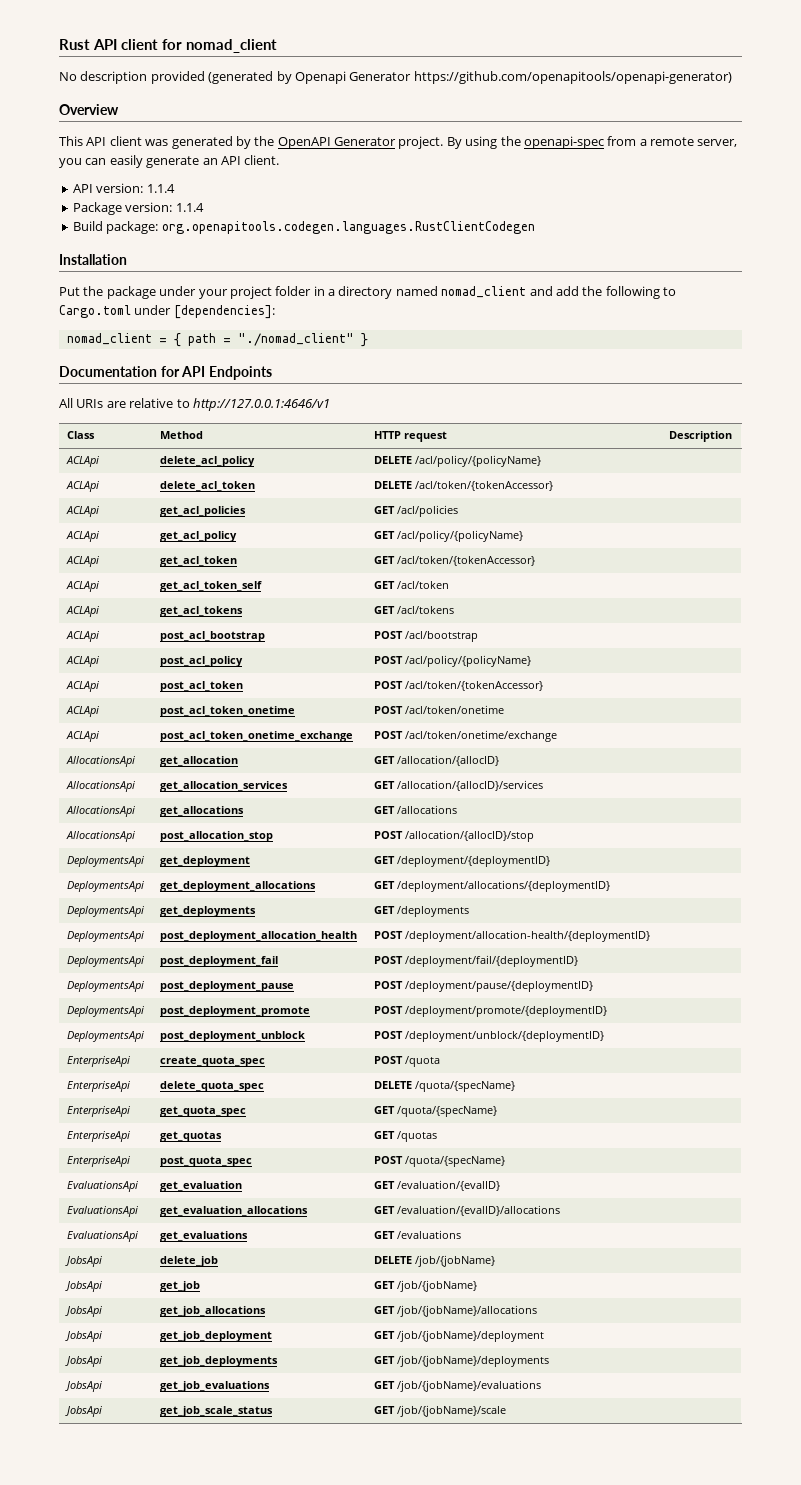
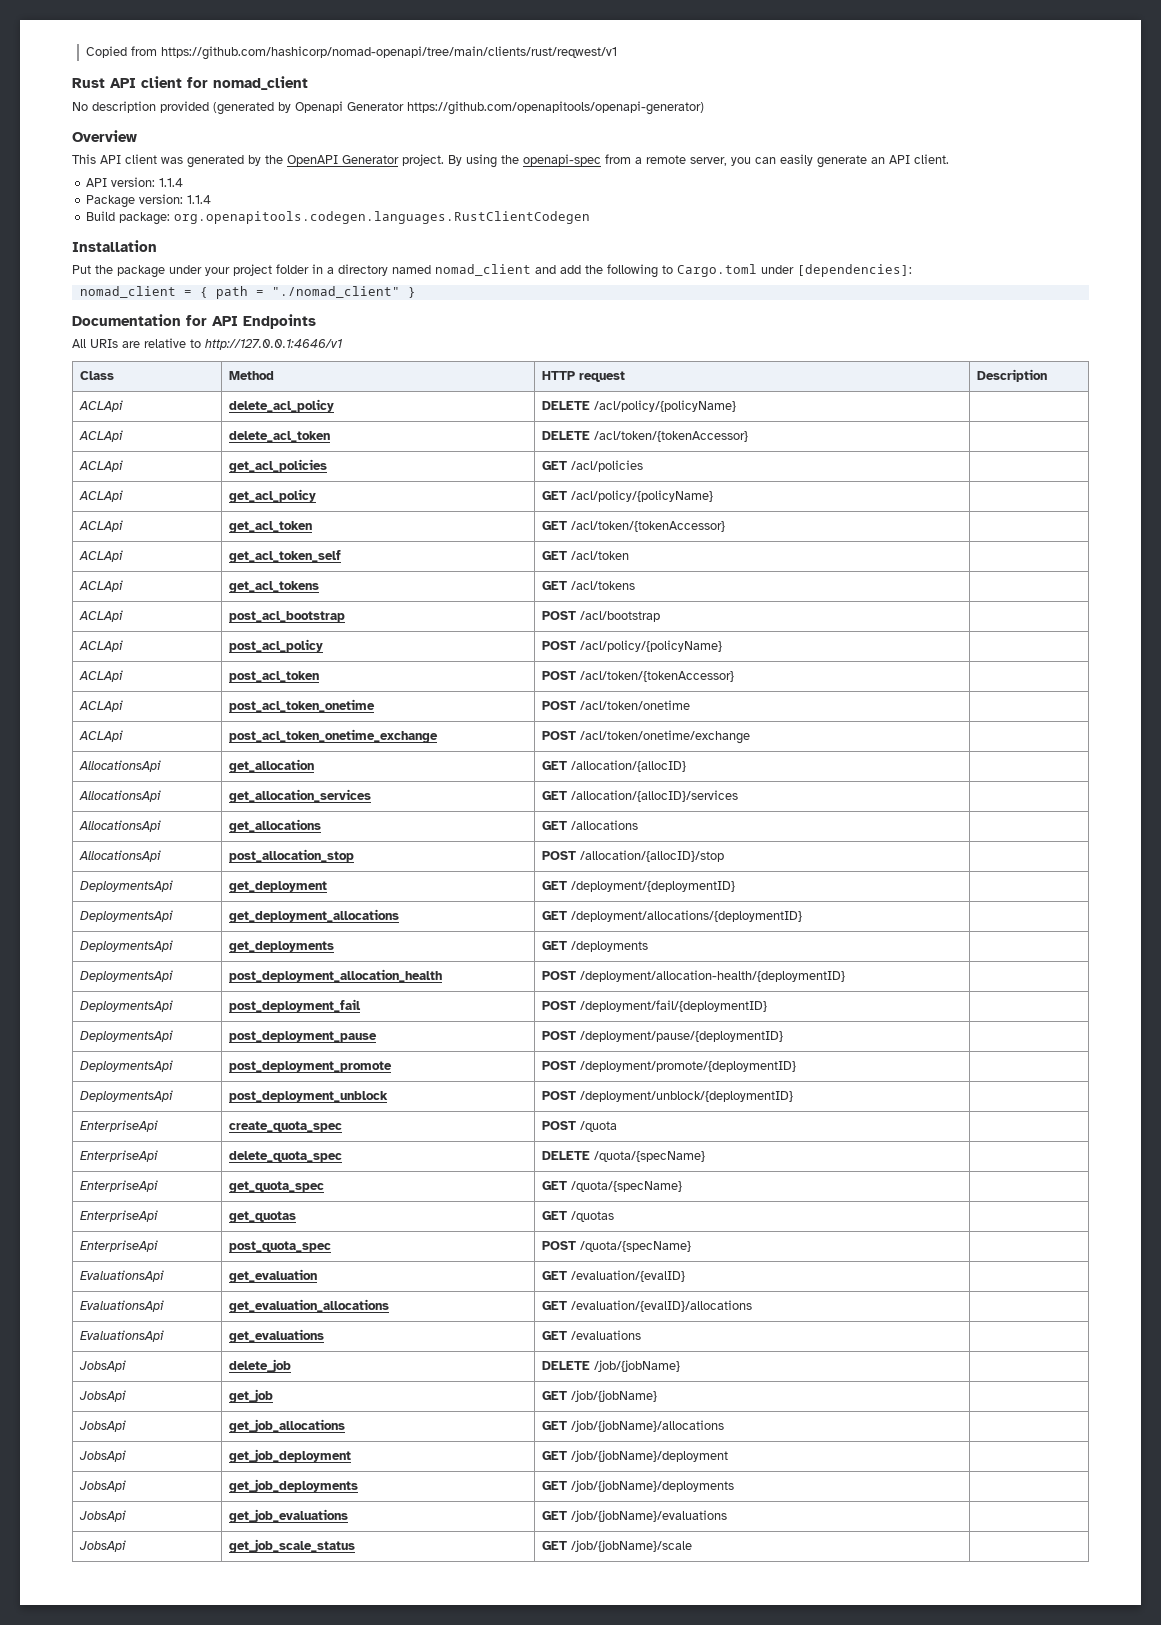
+ Copied from https://github.com/hashicorp/nomad-openapi/tree/main/clients/rust/reqwest/v1

